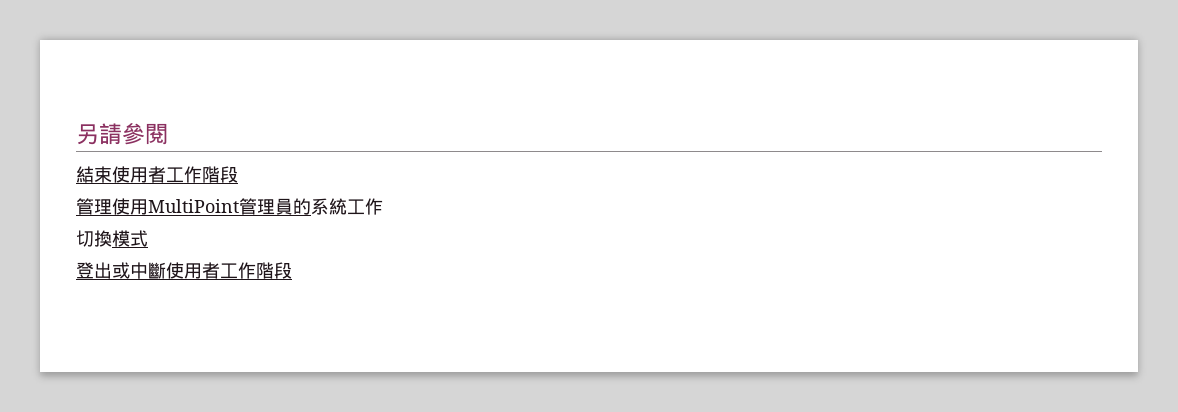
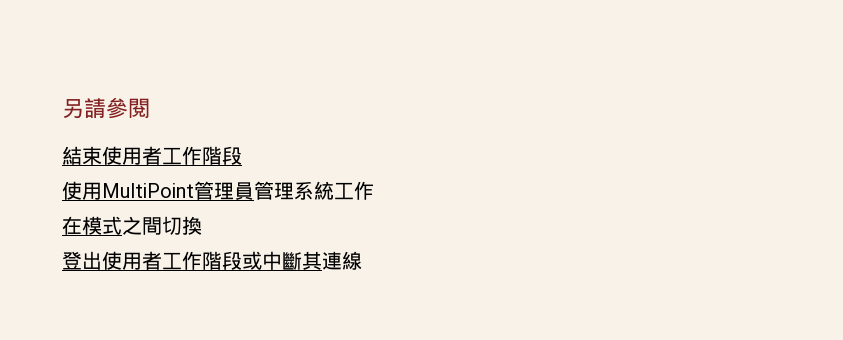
- 管理使用MultiPoint管理員的系統工作
+ 使用MultiPoint管理員管理系統工作
- 切換模式
+ 在模式之間切換
- 登出或中斷使用者工作階段
+ 登出使用者工作階段或中斷其連線

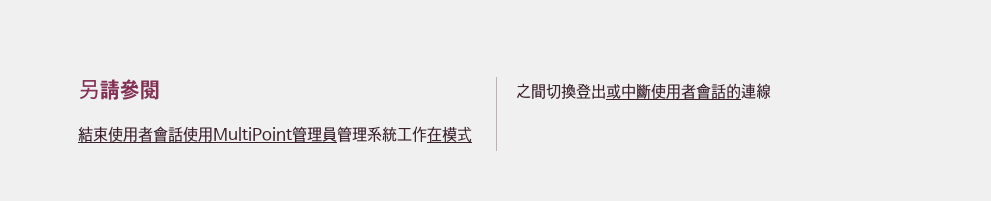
- 結束使用者工作階段
- 使用MultiPoint管理員管理系統工作
- 在模式之間切換
- 登出使用者工作階段或中斷其連線
+ 結束使用者會話使用MultiPoint管理員管理系統工作在模式之間切換登出或中斷使用者會話的連線

